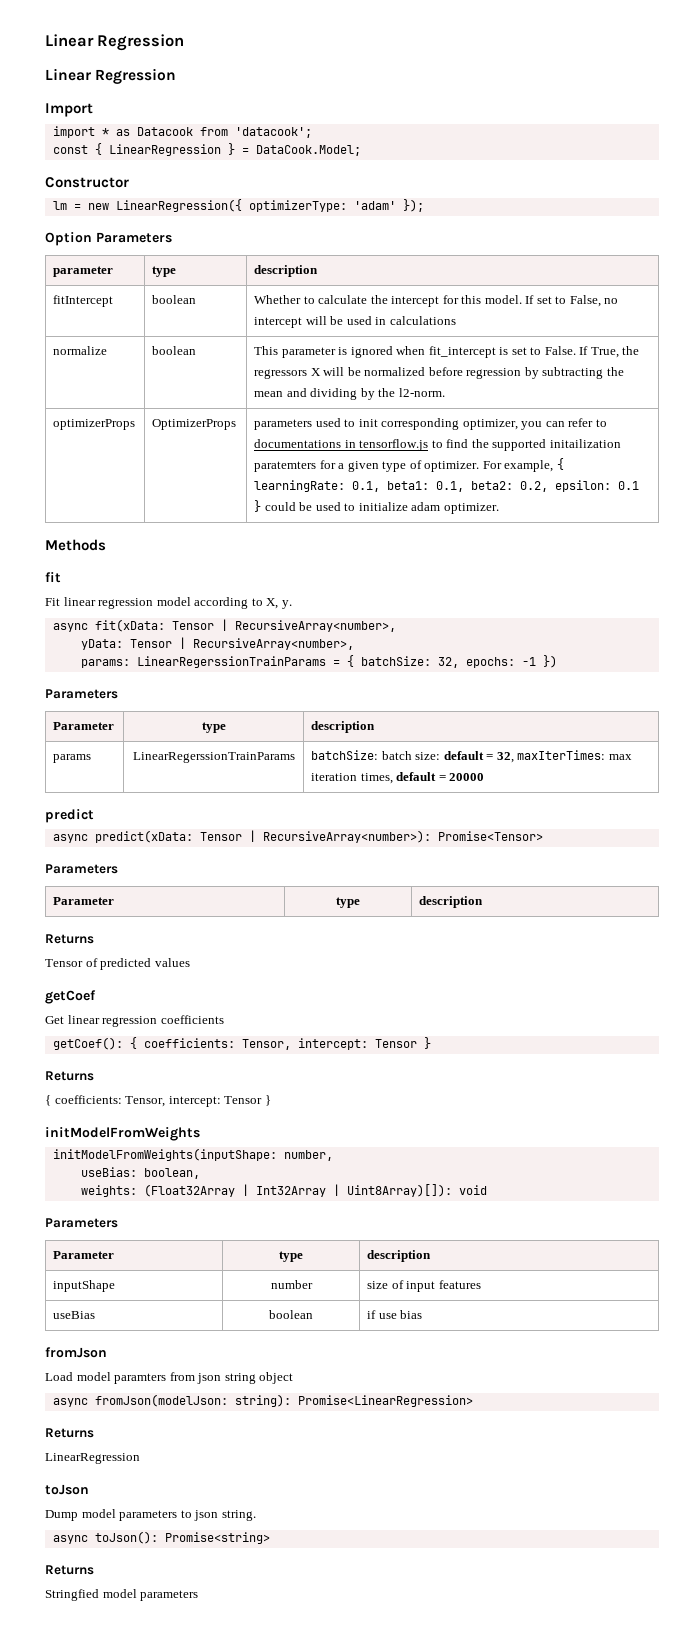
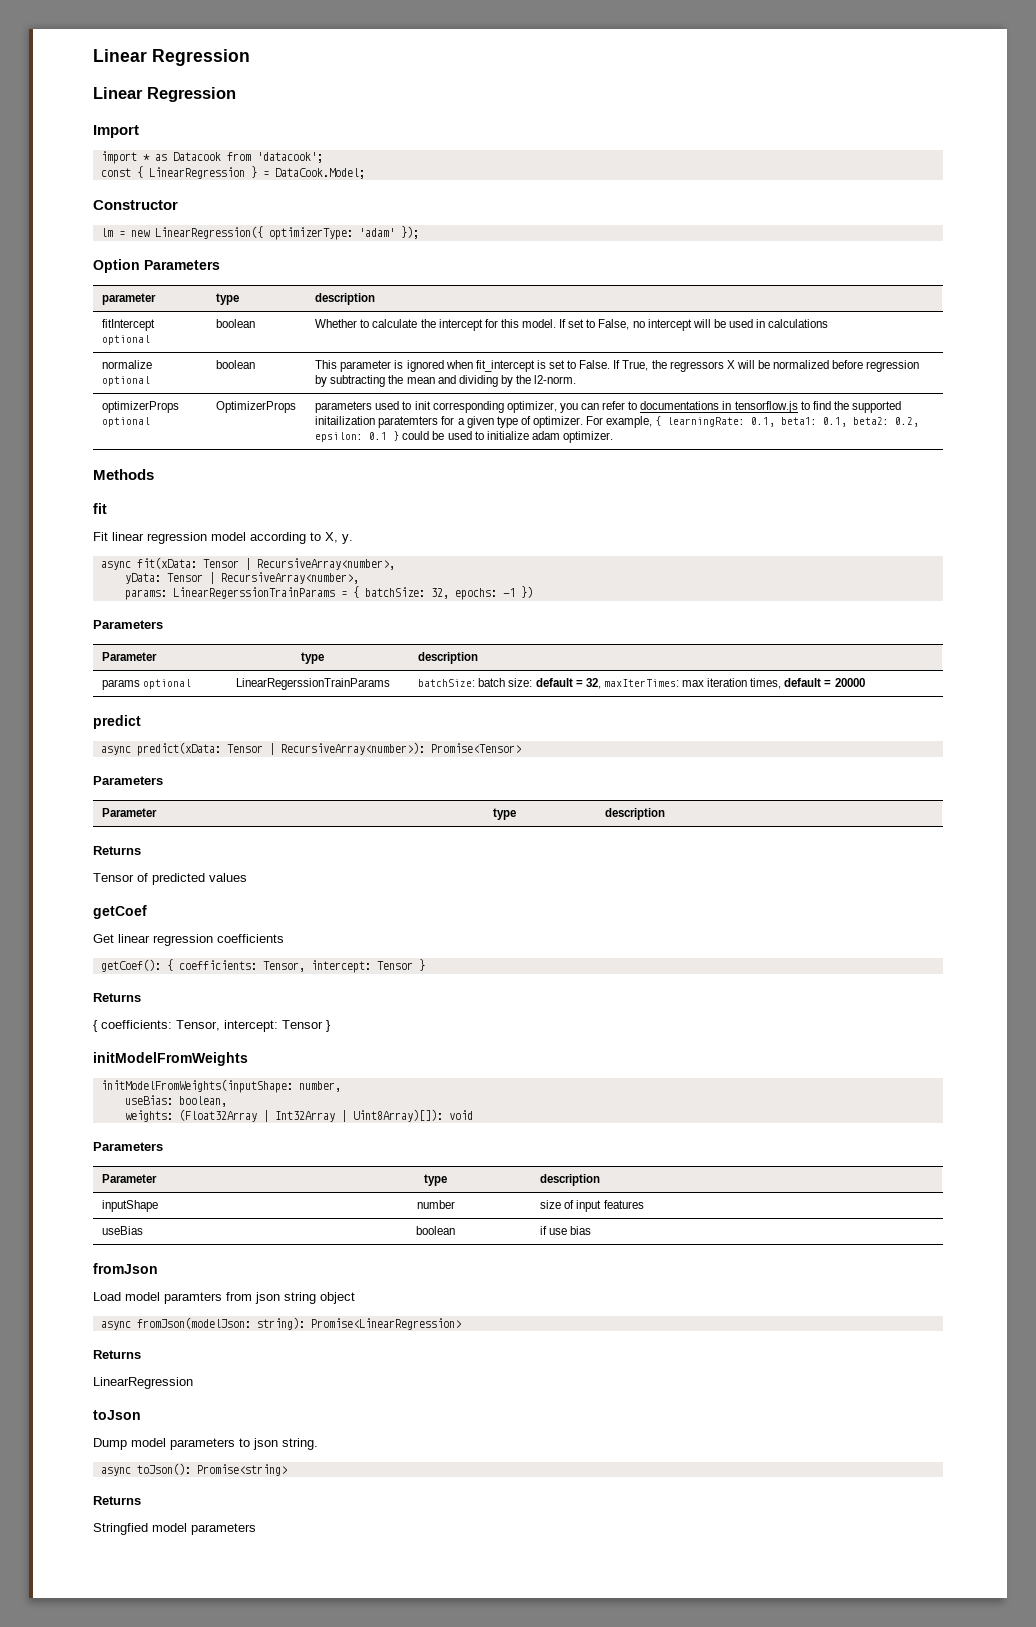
- fitIntercept | boolean | Whether to calculate the intercept for this model. If set to False, no intercept will be used in calculations
+ fitIntercept optional | boolean | Whether to calculate the intercept for this model. If set to False, no intercept will be used in calculations
- normalize | boolean | This parameter is ignored when fit_intercept is set to False. If True, the regressors X will be normalized before regression by subtracting the mean and dividing by the l2-norm.
+ normalize optional | boolean | This parameter is ignored when fit_intercept is set to False. If True, the regressors X will be normalized before regression by subtracting the mean and dividing by the l2-norm.
- optimizerProps
+ optimizerProps optional
- params | LinearRegerssionTrainParams | batchSize: batch size: default = 32, maxIterTimes: max iteration times, default = 20000
+ params optional | LinearRegerssionTrainParams | batchSize: batch size: default = 32, maxIterTimes: max iteration times, default = 20000

